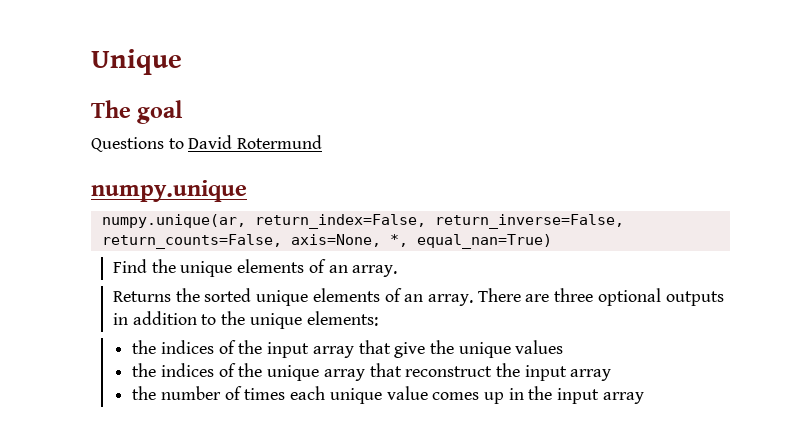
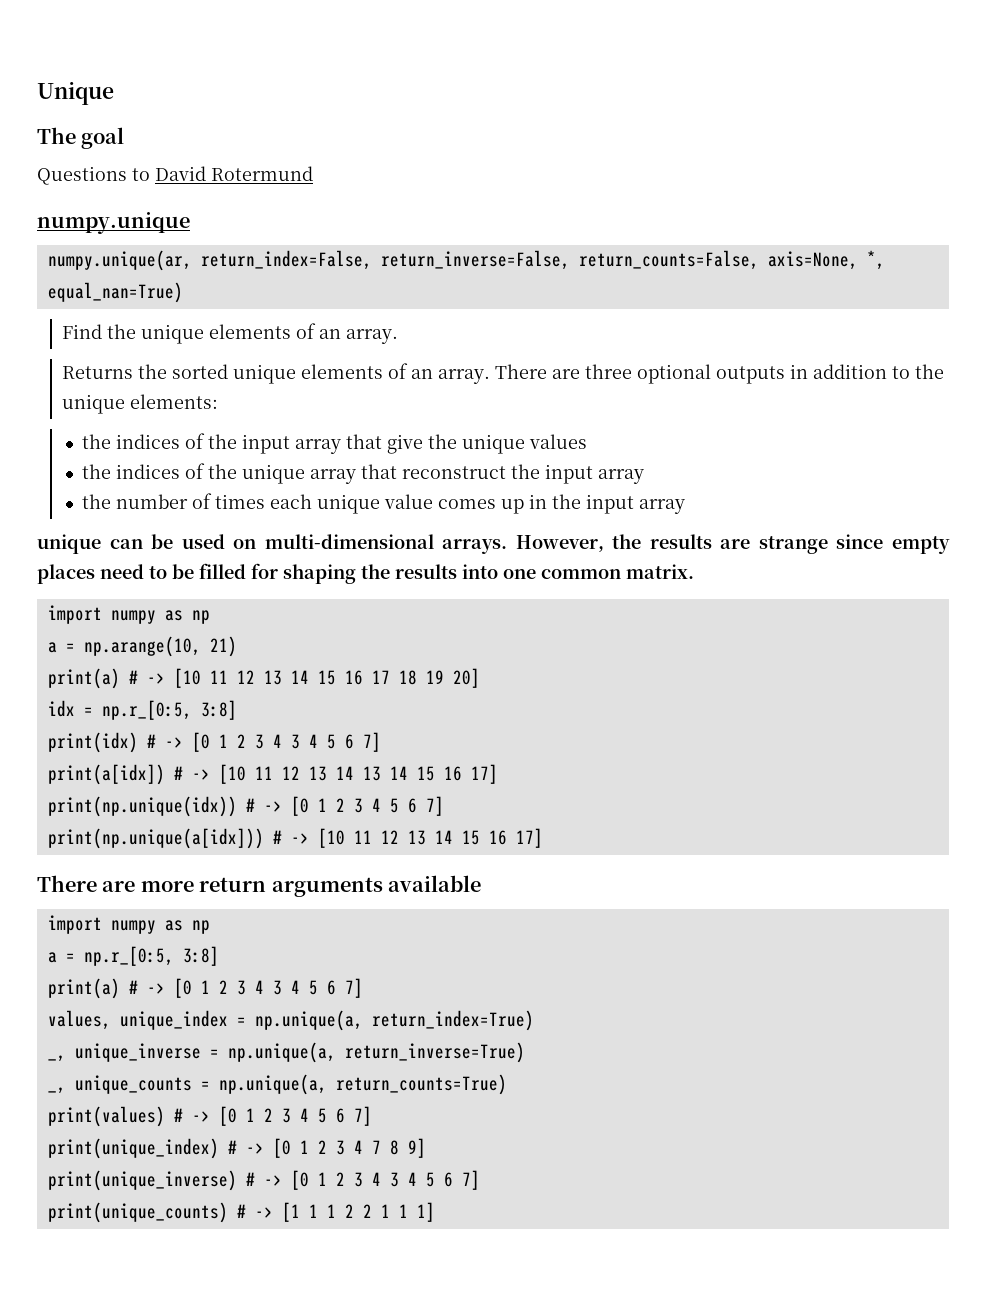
+ unique can be used on multi-dimensional arrays. However, the results are strange since empty places need to be filled for shaping the results into one common matrix.
+ import numpy as np
+ a = np.arange(10, 21)
+ print(a) # -> [10 11 12 13 14 15 16 17 18 19 20]
+ idx = np.r_[0:5, 3:8]
+ print(idx) # -> [0 1 2 3 4 3 4 5 6 7]
+ print(a[idx]) # -> [10 11 12 13 14 13 14 15 16 17]
+ print(np.unique(idx)) # -> [0 1 2 3 4 5 6 7]
+ print(np.unique(a[idx])) # -> [10 11 12 13 14 15 16 17]
+ There are more return arguments available
+ import numpy as np
+ a = np.r_[0:5, 3:8]
+ print(a) # -> [0 1 2 3 4 3 4 5 6 7]
+ values, unique_index = np.unique(a, return_index=True)
+ _, unique_inverse = np.unique(a, return_inverse=True)
+ _, unique_counts = np.unique(a, return_counts=True)
+ print(values) # -> [0 1 2 3 4 5 6 7]
+ print(unique_index) # -> [0 1 2 3 4 7 8 9]
+ print(unique_inverse) # -> [0 1 2 3 4 3 4 5 6 7]
+ print(unique_counts) # -> [1 1 1 2 2 1 1 1]

